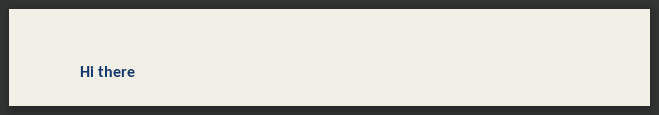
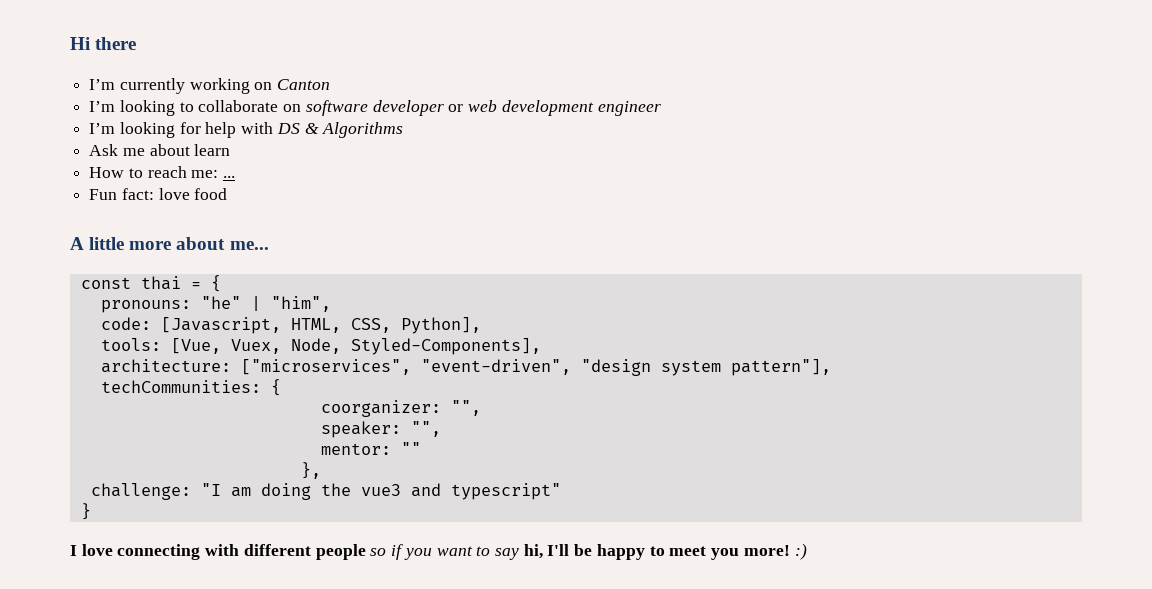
+ I’m currently working on Canton
+ I’m looking to collaborate on software developer or web development engineer
+ I’m looking for help with DS & Algorithms
+ Ask me about learn
+ How to reach me: ...
+ Fun fact: love food
+ A little more about me...
+ const thai = {
+ pronouns: "he" | "him",
+ code: [Javascript, HTML, CSS, Python],
+ tools: [Vue, Vuex, Node, Styled-Components],
+ architecture: ["microservices", "event-driven", "design system pattern"],
+ techCommunities: {
+ coorganizer: "",
+ speaker: "",
+ mentor: ""
+ },
+ challenge: "I am doing the vue3 and typescript"
+ }
+ I love connecting with different people so if you want to say hi, I'll be happy to meet you more! :)

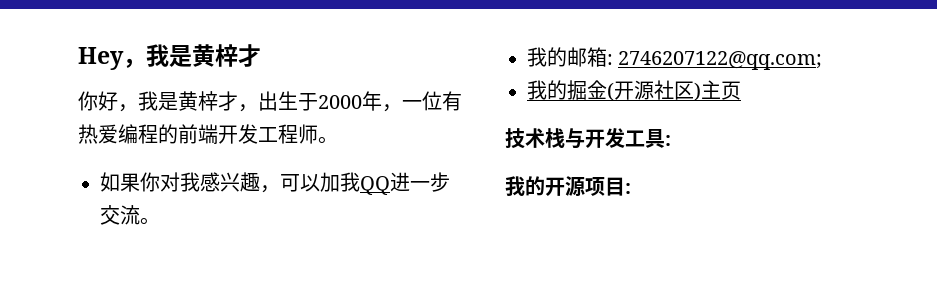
- Hi there
- I’m currently working on Canton
- I’m looking to collaborate on software developer or web development engineer
- I’m looking for help with DS & Algorithms
- Ask me about learn
- How to reach me: ...
- Fun fact: love food
- A little more about me...
- const thai = {
- pronouns: "he" | "him",
- code: [Javascript, HTML, CSS, Python],
- tools: [Vue, Vuex, Node, Styled-Components],
- architecture: ["microservices", "event-driven", "design system pattern"],
- techCommunities: {
- coorganizer: "",
- speaker: "",
- mentor: ""
- },
- challenge: "I am doing the vue3 and typescript"
- }
- I love connecting with different people so if you want to say hi, I'll be happy to meet you more! :)
+ Hey，我是黄梓才
+ 你好，我是黄梓才，出生于2000年，一位有热爱编程的前端开发工程师。
+ 如果你对我感兴趣，可以加我QQ进一步交流。
+ 我的邮箱: 2746207122@qq.com;
+ 我的掘金(开源社区)主页
+ 技术栈与开发工具:
+ 我的开源项目:

